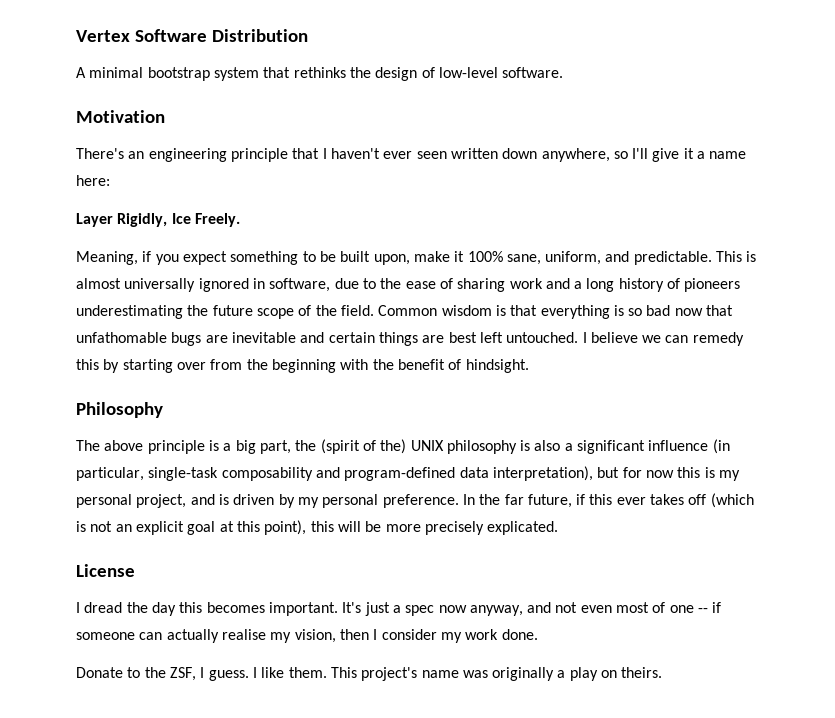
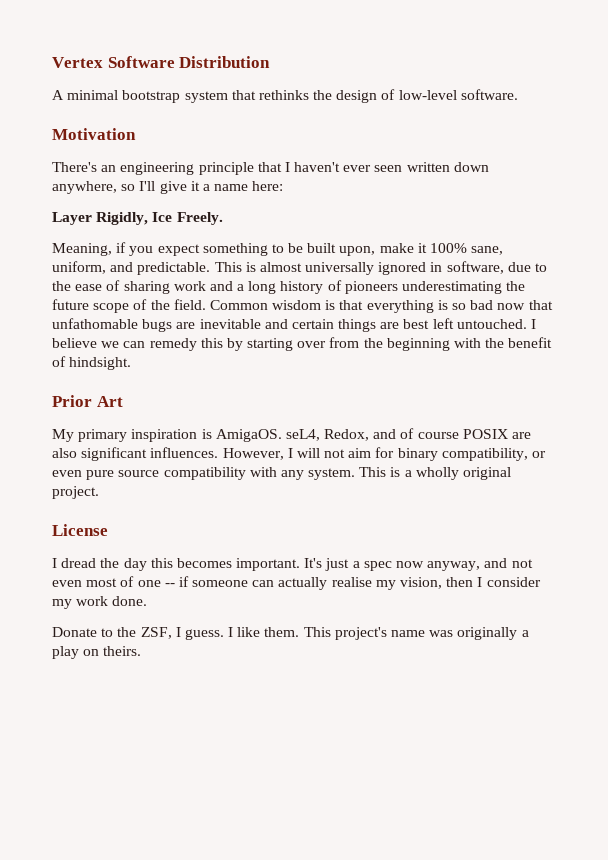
- Philosophy
- The above principle is a big part, the (spirit of the) UNIX philosophy is also a significant influence (in particular, single-task composability and program-defined data interpretation), but for now this is my personal project, and is driven by my personal preference. In the far future, if this ever takes off (which is not an explicit goal at this point), this will be more precisely explicated.
+ Prior Art
+ My primary inspiration is AmigaOS. seL4, Redox, and of course POSIX are also significant influences. However, I will not aim for binary compatibility, or even pure source compatibility with any system. This is a wholly original project.

